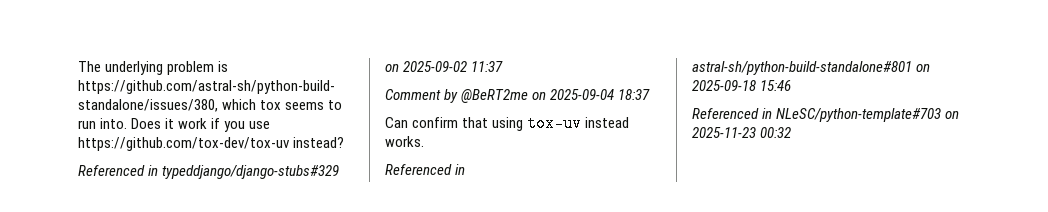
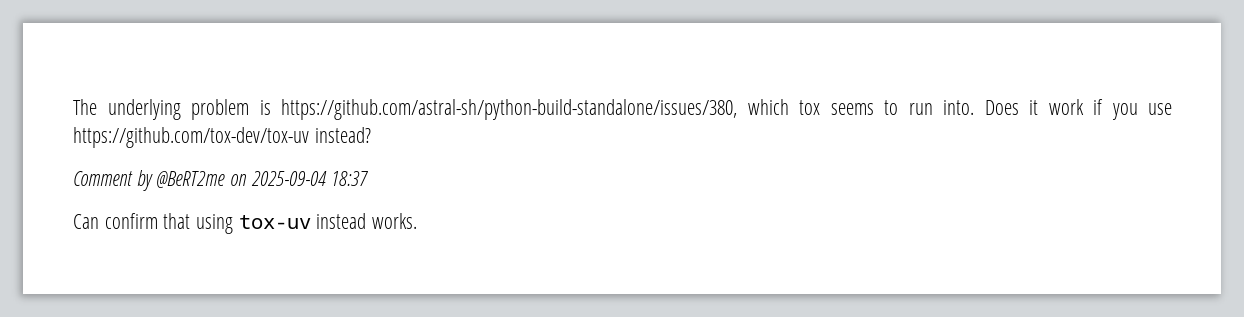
- Referenced in typeddjango/django-stubs#329 on 2025-09-02 11:37
- Referenced in astral-sh/python-build-standalone#801 on 2025-09-18 15:46
- Referenced in NLeSC/python-template#703 on 2025-11-23 00:32

